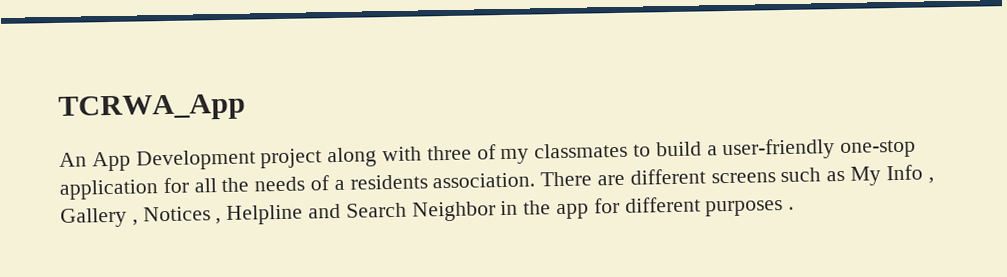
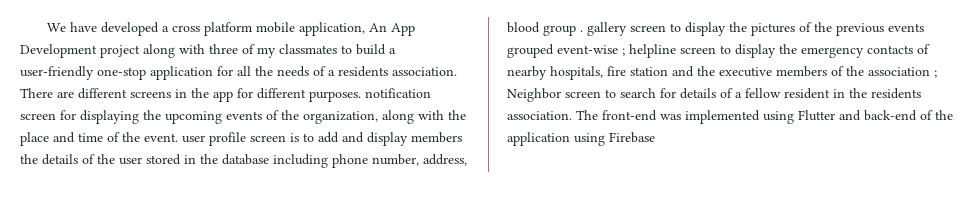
- TCRWA_App
- An App Development project along with three of my classmates to build a user-friendly one-stop application for all the needs of a residents association.
+ We have developed a cross platform mobile application, An App Development project along with three of my classmates to build a user-friendly one-stop application for all the needs of a residents association.
- There are different screens such as My Info , Gallery , Notices , Helpline and Search Neighbor in the app for different purposes .
+ There are different screens in the app for different purposes. notification screen for displaying the upcoming events of the organization, along with the place and time of the event. user profile screen is to add and display members the details of the user stored in the database including phone number, address, blood group . gallery screen to display the pictures of the previous events grouped event-wise ; helpline screen to display the emergency contacts of nearby hospitals, fire station and the executive members of the association ; Neighbor screen to search for details of a fellow resident in the residents association. The front-end was implemented using Flutter and back-end of the application using Firebase

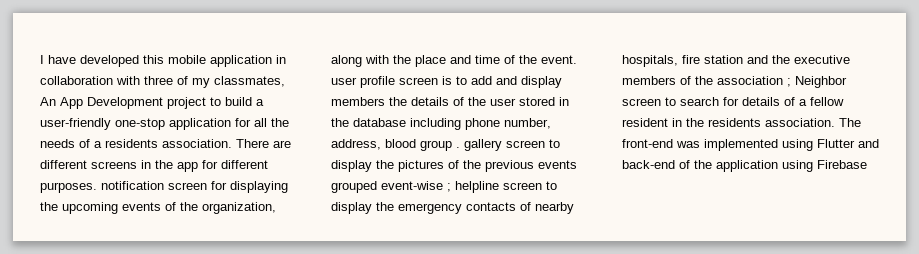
- We have developed a cross platform mobile application, An App Development project along with three of my classmates to build a user-friendly one-stop application for all the needs of a residents association.
+ I have developed this mobile application in collaboration with three of my classmates, An App Development project to build a user-friendly one-stop application for all the needs of a residents association.

